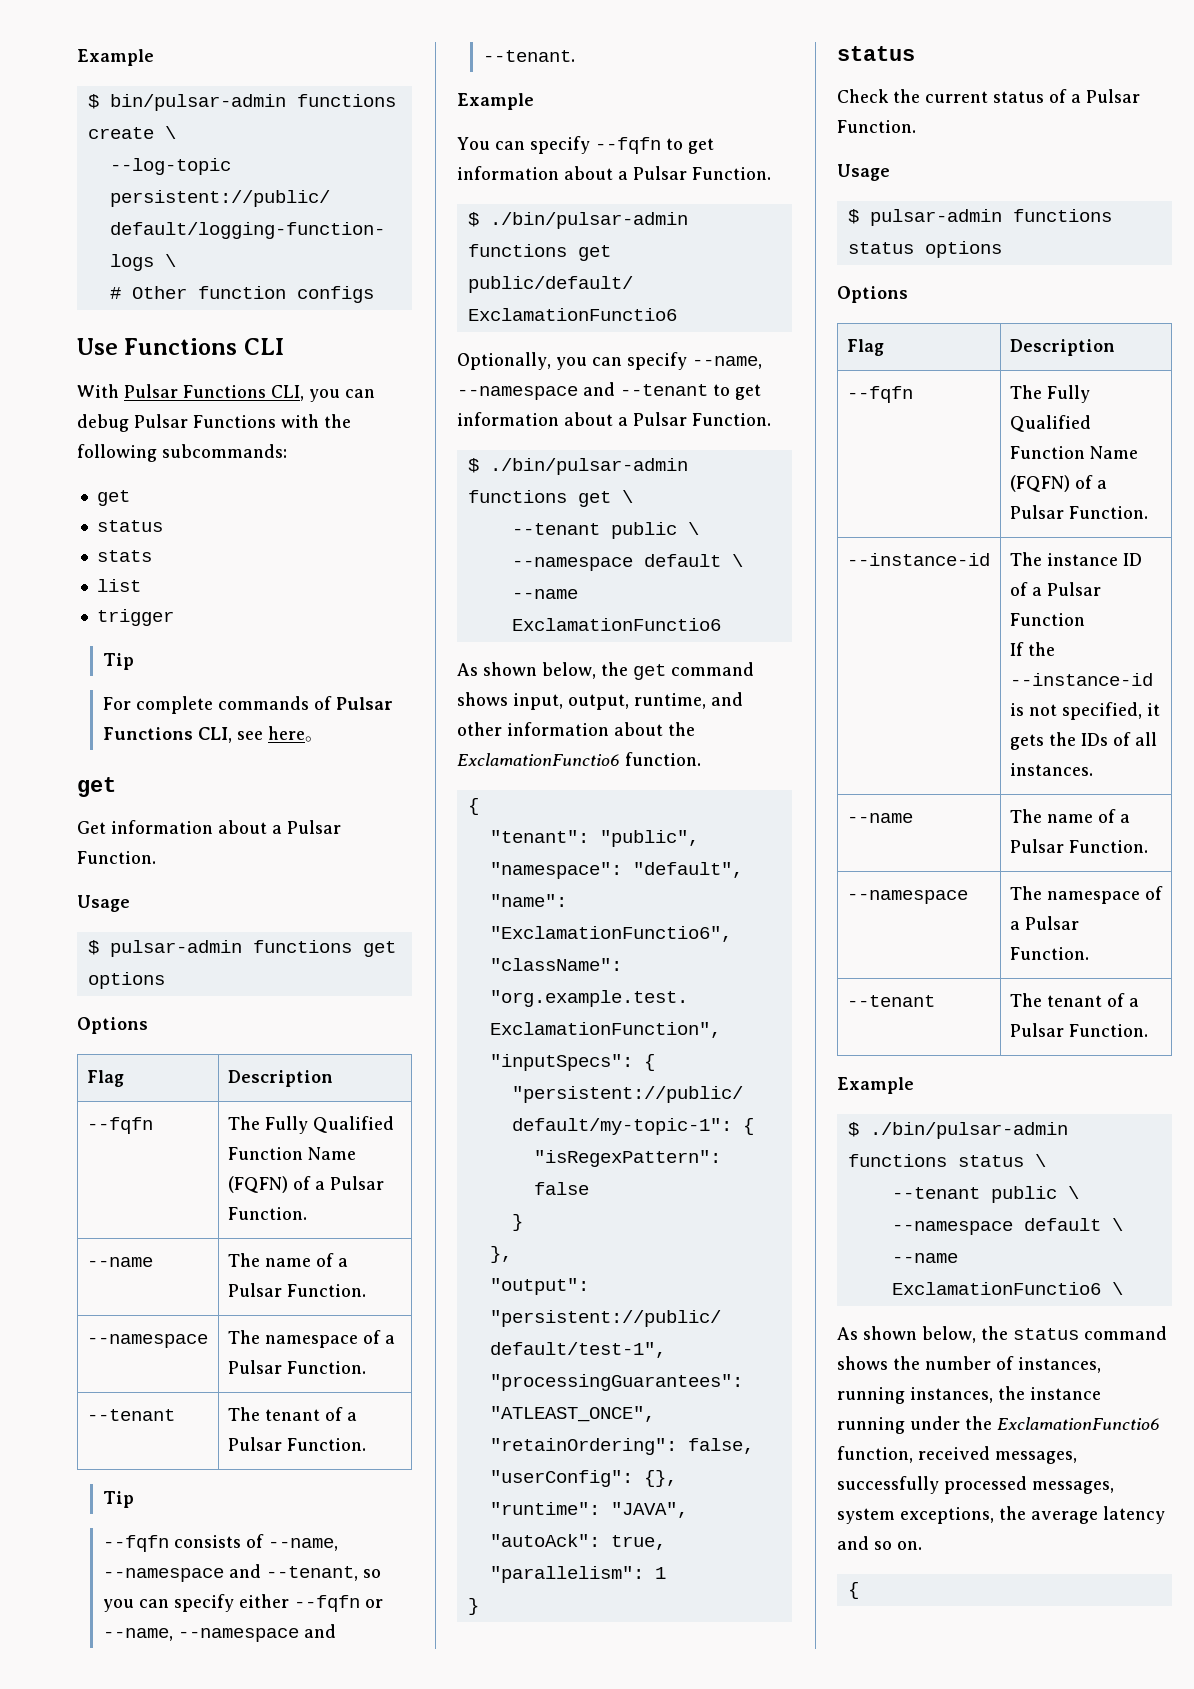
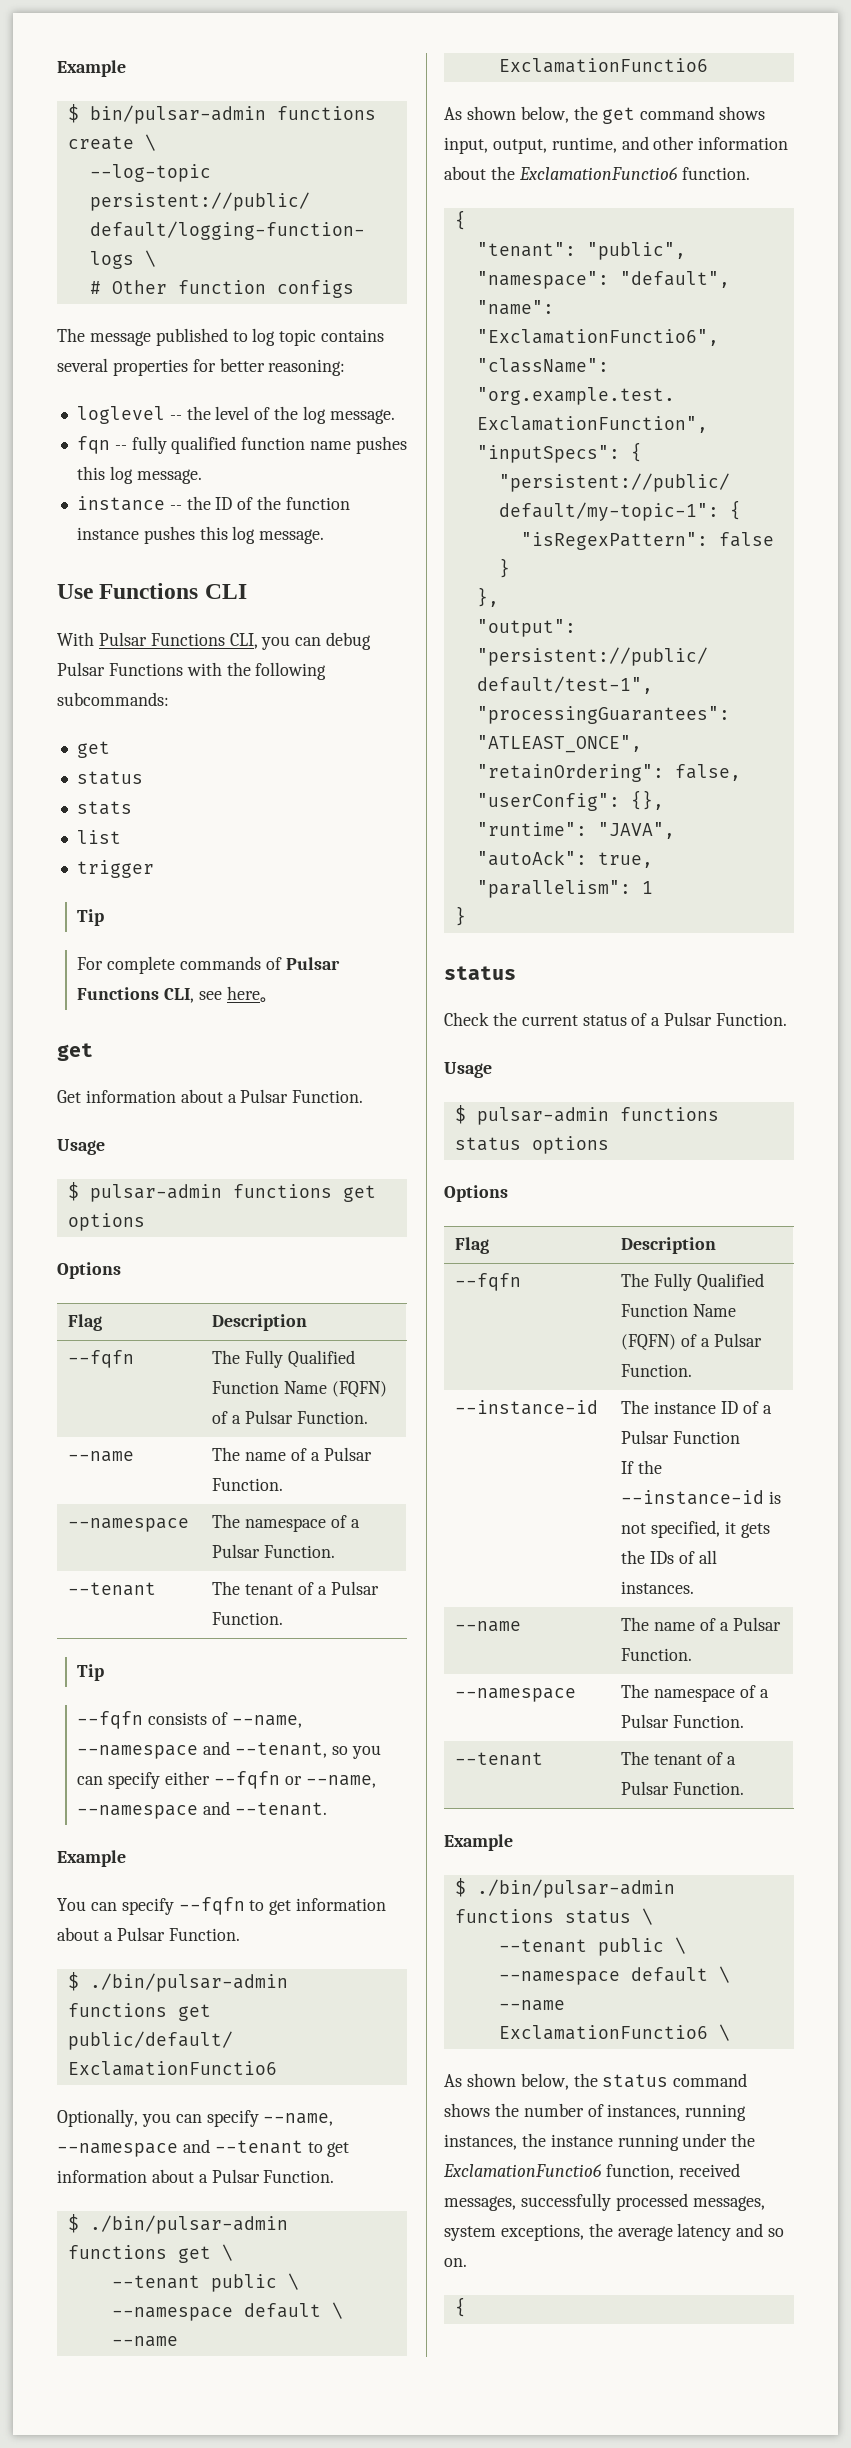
+ The message published to log topic contains several properties for better reasoning:
+ loglevel -- the level of the log message.
+ fqn -- fully qualified function name pushes this log message.
+ instance -- the ID of the function instance pushes this log message.

